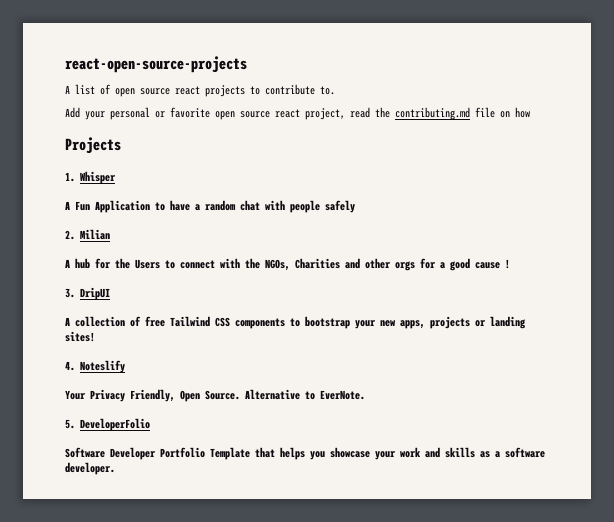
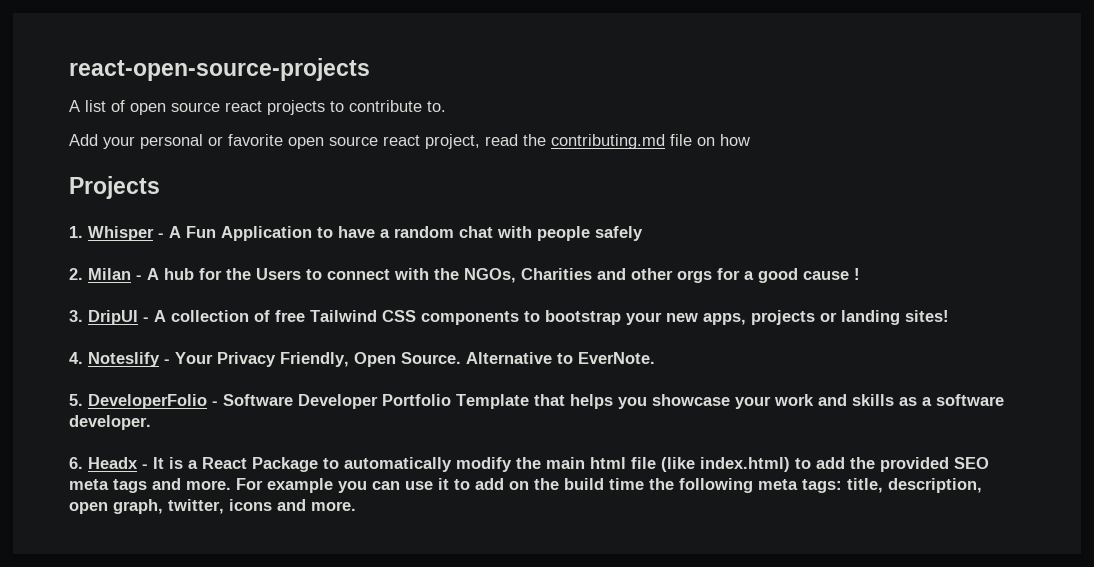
- 1. Whisper
- A Fun Application to have a random chat with people safely
+ 1. Whisper - A Fun Application to have a random chat with people safely
- 2. Milian
- A hub for the Users to connect with the NGOs, Charities and other orgs for a good cause !
+ 2. Milan - A hub for the Users to connect with the NGOs, Charities and other orgs for a good cause !
- 3. DripUI
- A collection of free Tailwind CSS components to bootstrap your new apps, projects or landing sites!
+ 3. DripUI - A collection of free Tailwind CSS components to bootstrap your new apps, projects or landing sites!
- 4. Noteslify
- Your Privacy Friendly, Open Source.
+ 4. Noteslify - Your Privacy Friendly, Open Source.
- 5. DeveloperFolio
- Software Developer Portfolio Template that helps you showcase your work and skills as a software developer.
+ 5. DeveloperFolio - Software Developer Portfolio Template that helps you showcase your work and skills as a software developer.
+ 6. Headx - It is a React Package to automatically modify the main html file (like index.html) to add the provided SEO meta tags and more. For example you can use it to add on the build time the following meta tags: title, description, open graph, twitter, icons and more.

